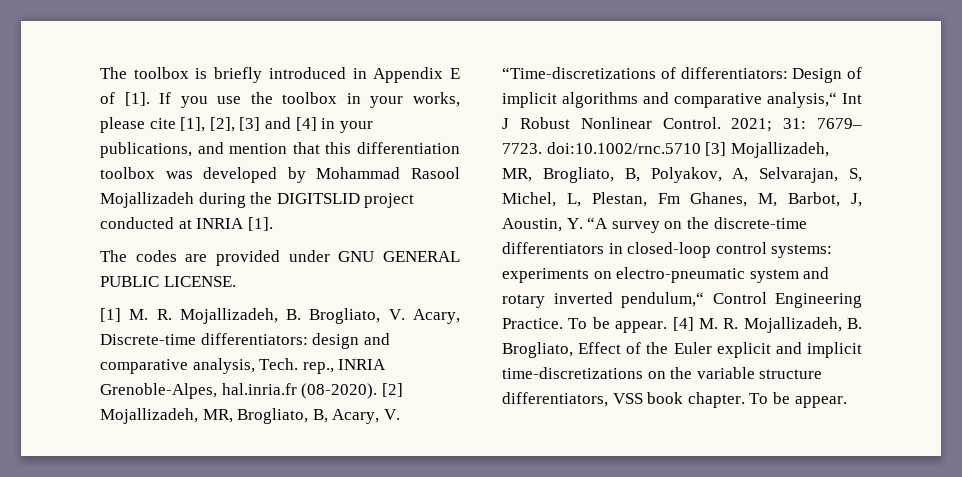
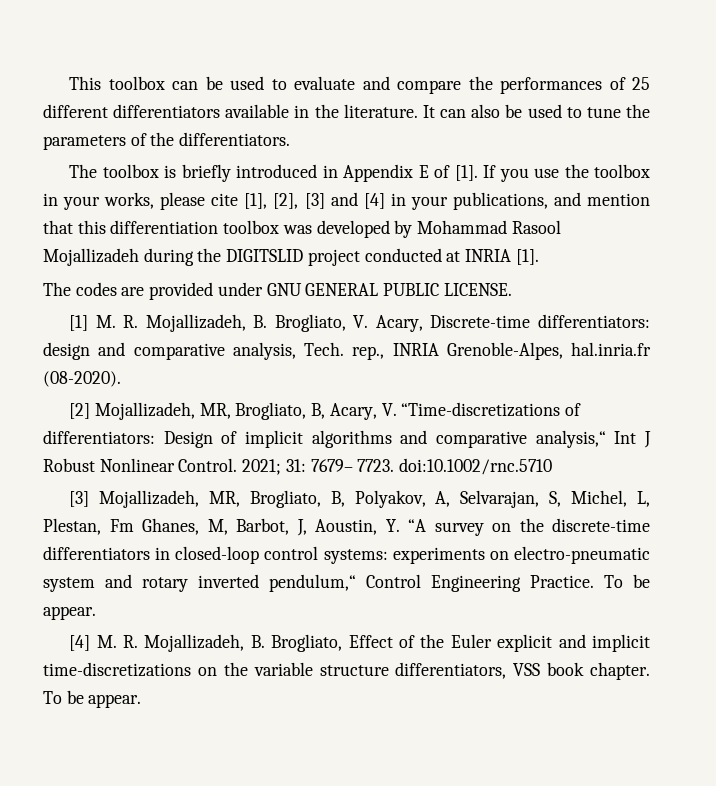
+ This toolbox can be used to evaluate and compare the performances of 25 different differentiators available in the literature. It can also be used to tune the parameters of the differentiators.
- [1] M. R. Mojallizadeh, B. Brogliato, V. Acary, Discrete-time differentiators: design and comparative analysis, Tech. rep., INRIA Grenoble-Alpes, hal.inria.fr (08-2020). [2] Mojallizadeh, MR, Brogliato, B, Acary, V. “Time-discretizations of differentiators: Design of implicit algorithms and comparative analysis,“ Int J Robust Nonlinear Control.
+ [1] M. R. Mojallizadeh, B. Brogliato, V. Acary, Discrete-time differentiators: design and comparative analysis, Tech. rep., INRIA Grenoble-Alpes, hal.inria.fr (08-2020).
+ [2] Mojallizadeh, MR, Brogliato, B, Acary, V. “Time-discretizations of differentiators: Design of implicit algorithms and comparative analysis,“ Int J Robust Nonlinear Control.
- 2021; 31: 7679– 7723. doi:10.1002/rnc.5710 [3] Mojallizadeh, MR, Brogliato, B, Polyakov, A, Selvarajan, S, Michel, L, Plestan, Fm Ghanes, M, Barbot, J, Aoustin, Y. “A survey on the discrete-time differentiators in closed-loop control systems: experiments on electro-pneumatic system and rotary inverted pendulum,“ Control Engineering Practice. To be appear. [4] M. R. Mojallizadeh, B. Brogliato, Effect of the Euler explicit and implicit time-discretizations on the variable structure differentiators, VSS book chapter.
+ 2021; 31: 7679– 7723. doi:10.1002/rnc.5710
+ [3] Mojallizadeh, MR, Brogliato, B, Polyakov, A, Selvarajan, S, Michel, L, Plestan, Fm Ghanes, M, Barbot, J, Aoustin, Y. “A survey on the discrete-time differentiators in closed-loop control systems: experiments on electro-pneumatic system and rotary inverted pendulum,“ Control Engineering Practice. To be appear.
+ [4] M. R. Mojallizadeh, B. Brogliato, Effect of the Euler explicit and implicit time-discretizations on the variable structure differentiators, VSS book chapter.

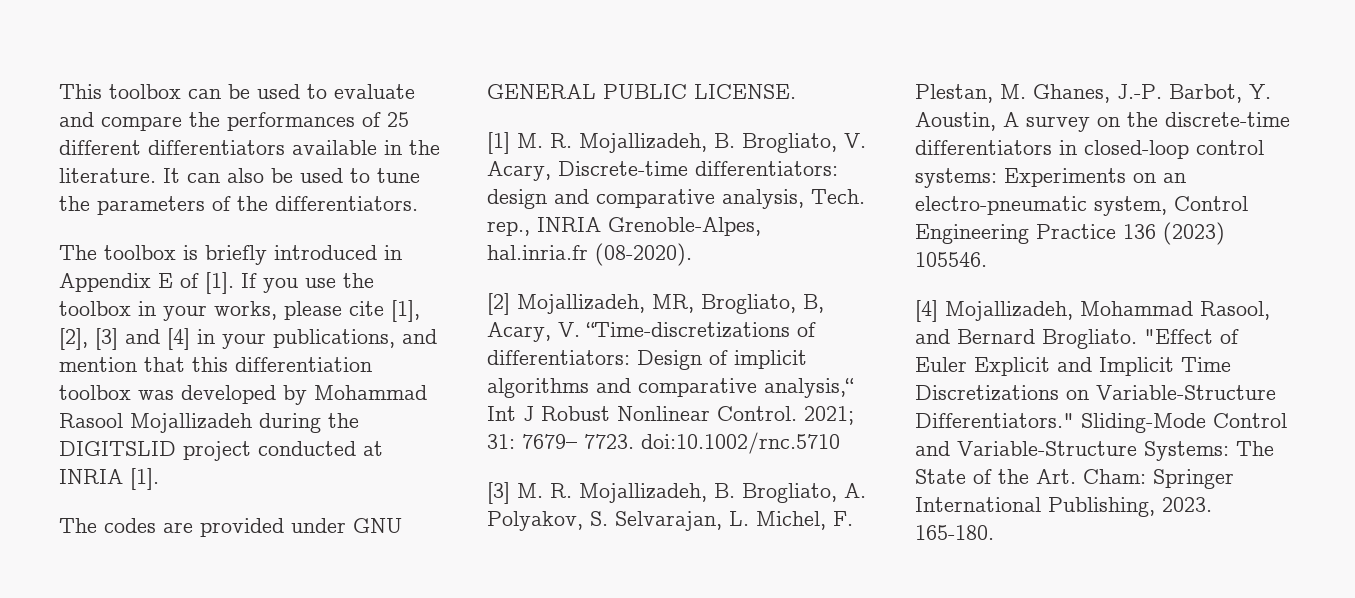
- [3] Mojallizadeh, MR, Brogliato, B, Polyakov, A, Selvarajan, S, Michel, L, Plestan, Fm Ghanes, M, Barbot, J, Aoustin, Y. “A survey on the discrete-time differentiators in closed-loop control systems: experiments on electro-pneumatic system and rotary inverted pendulum,“ Control Engineering Practice. To be appear.
- [4] M. R. Mojallizadeh, B. Brogliato, Effect of the Euler explicit and implicit time-discretizations on the variable structure differentiators, VSS book chapter. To be appear.
+ [3] M. R. Mojallizadeh, B. Brogliato, A. Polyakov, S. Selvarajan, L. Michel, F. Plestan, M. Ghanes, J.-P. Barbot, Y. Aoustin, A survey on the discrete-time differentiators in closed-loop control systems: Experiments on an electro-pneumatic system, Control Engineering Practice 136 (2023) 105546.
+ [4] Mojallizadeh, Mohammad Rasool, and Bernard Brogliato. "Effect of Euler Explicit and Implicit Time Discretizations on Variable-Structure Differentiators." Sliding-Mode Control and Variable-Structure Systems: The State of the Art. Cham: Springer International Publishing, 2023. 165-180.

